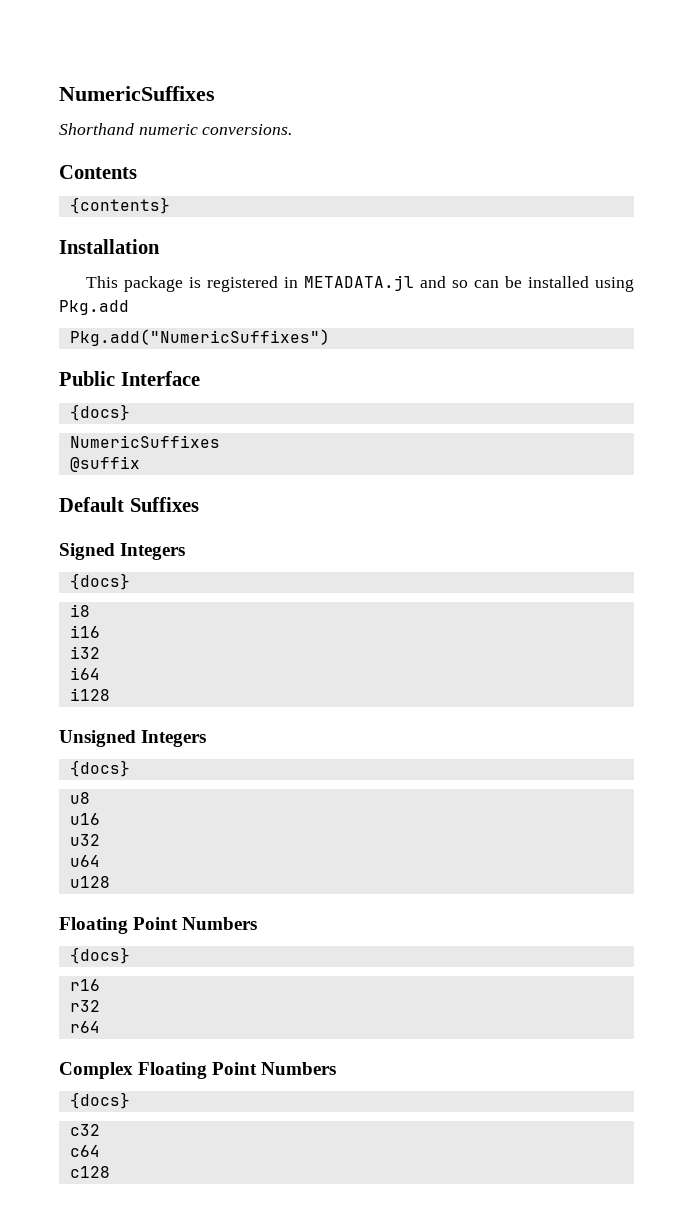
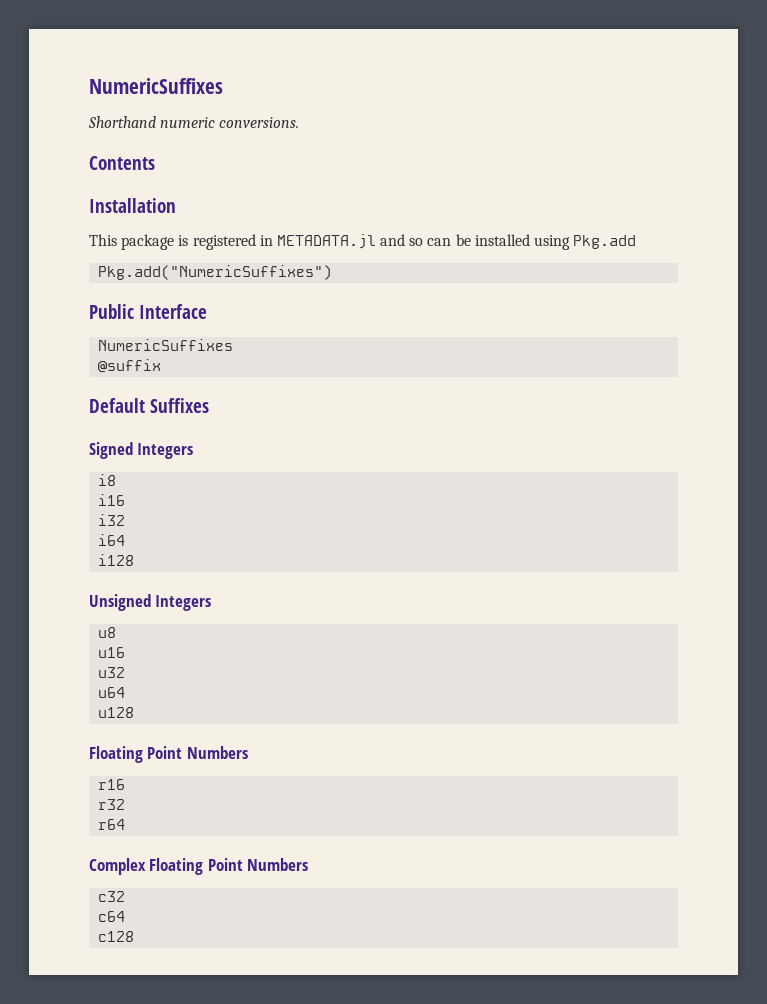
- {contents}
  Public Interface
- {docs}
  Signed Integers
- {docs}
  Unsigned Integers
- {docs}
  u128
  Floating Point Numbers
- {docs}
  Complex Floating Point Numbers
- {docs}

